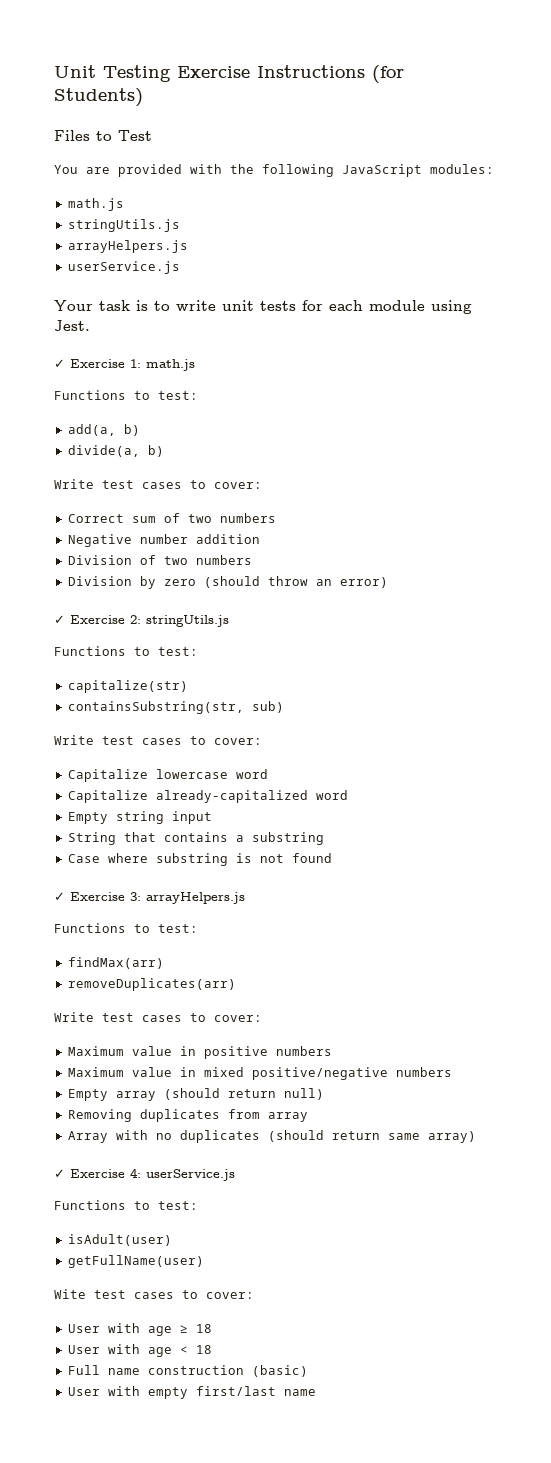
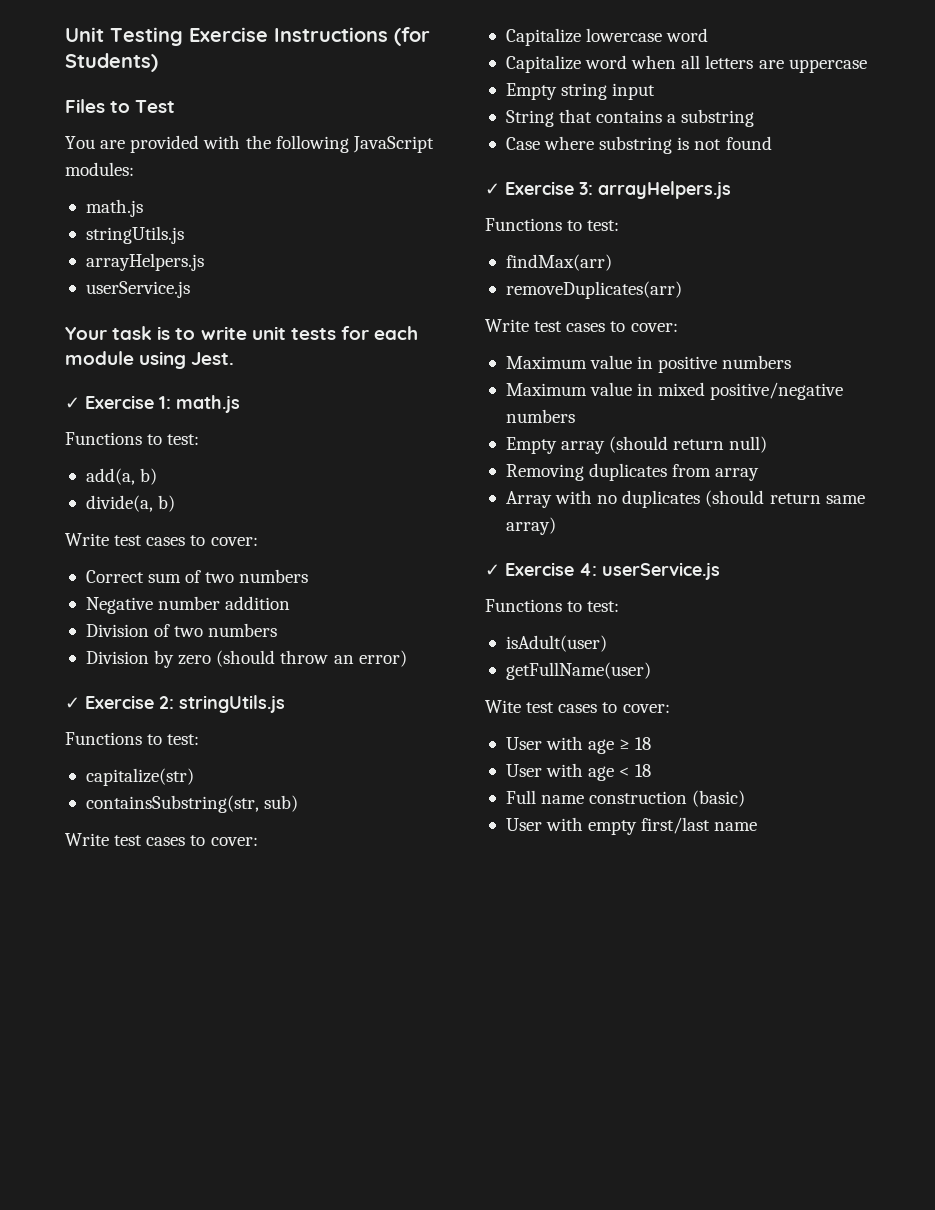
- Capitalize already-capitalized word
+ Capitalize word when all letters are uppercase

